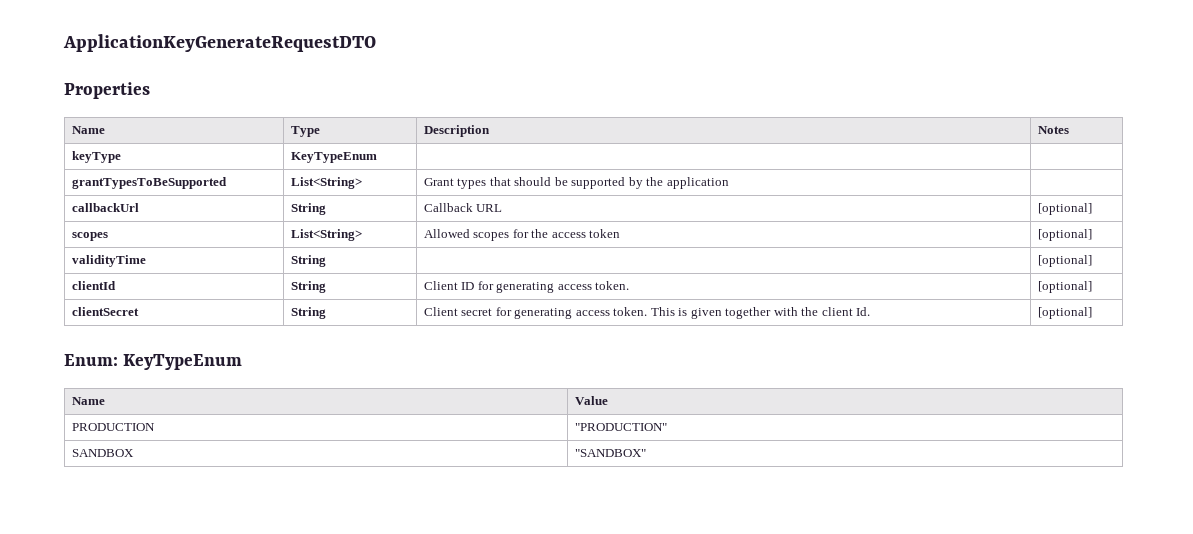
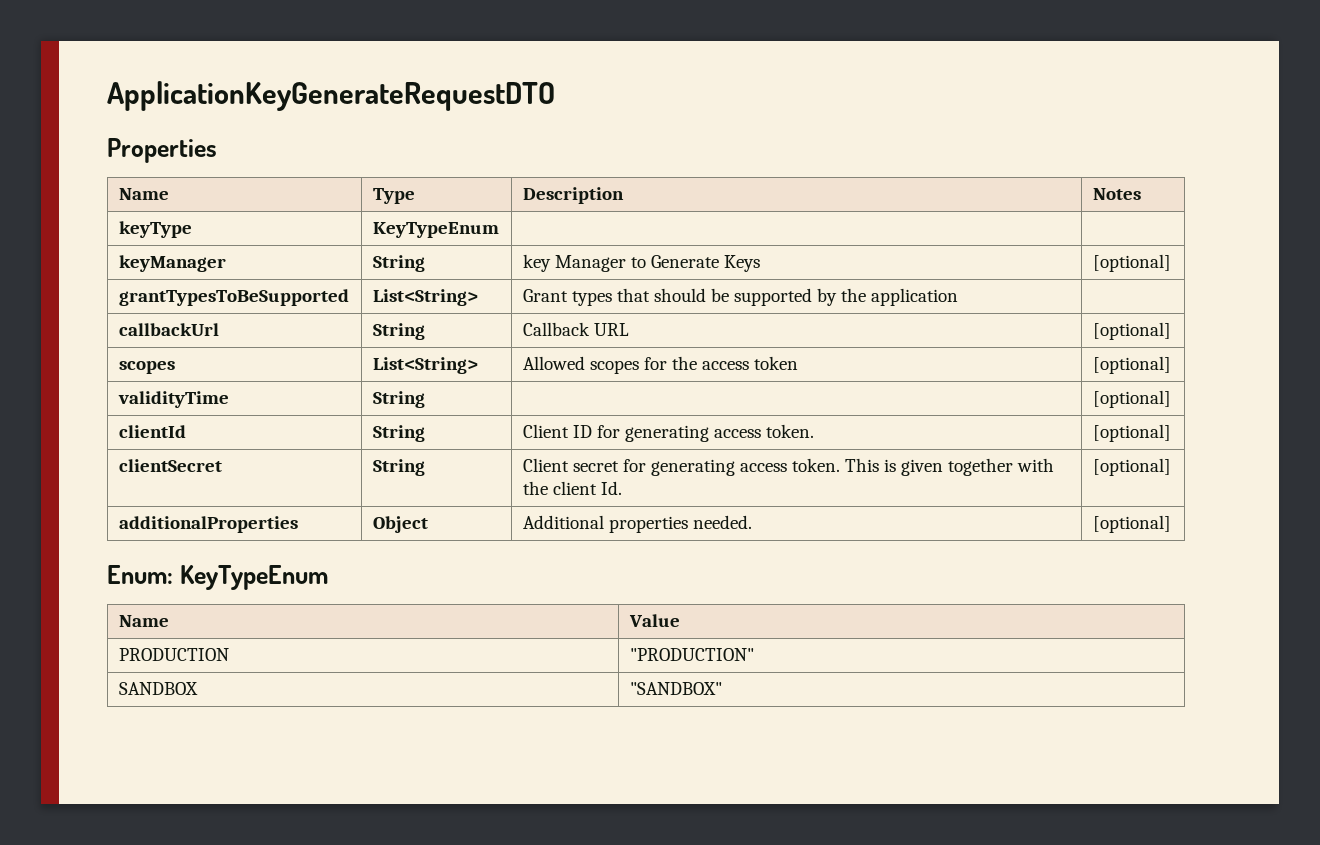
+ keyManager | String | key Manager to Generate Keys | [optional]
+ additionalProperties | Object | Additional properties needed. | [optional]

